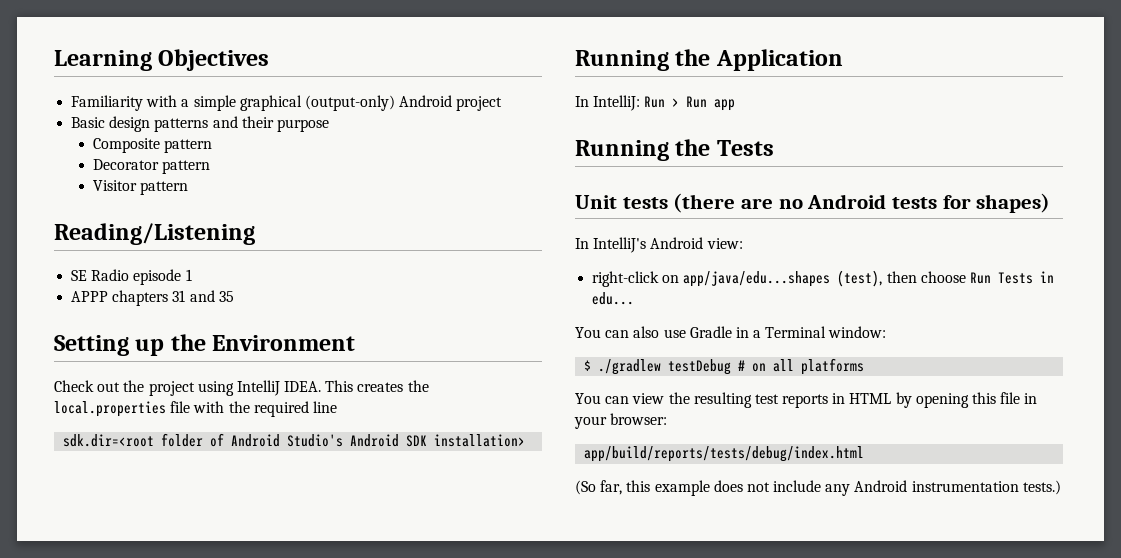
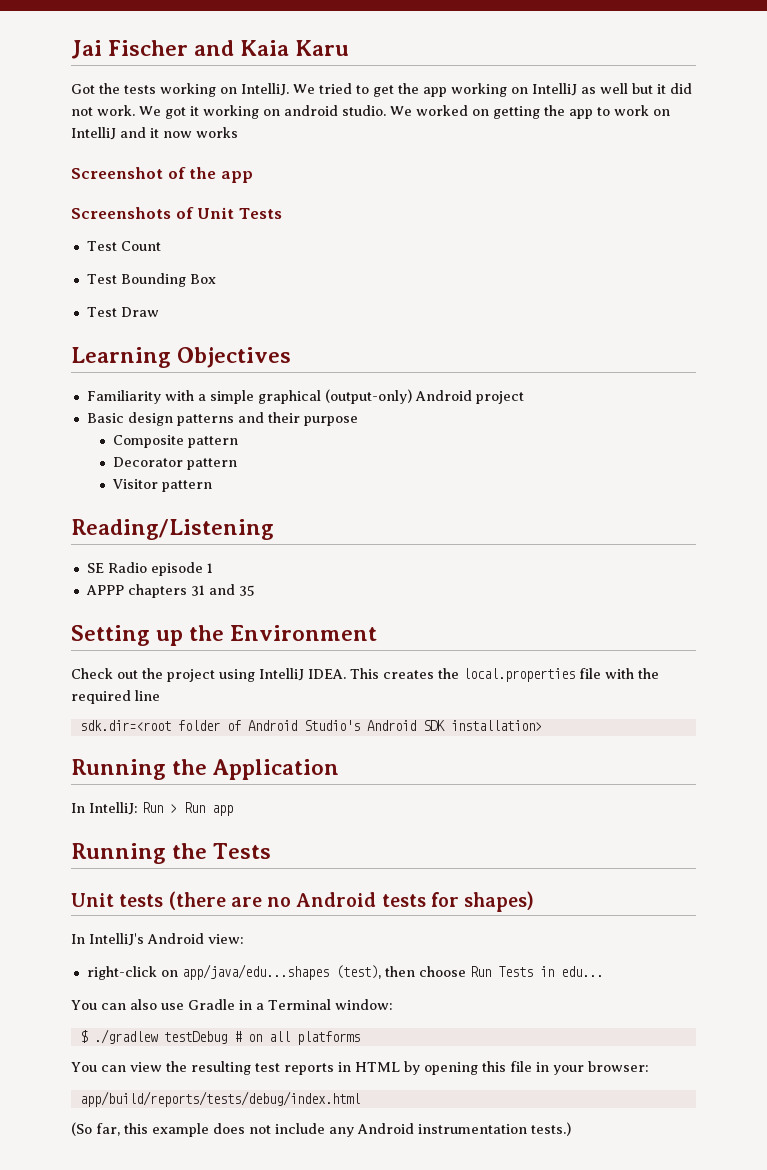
+ Jai Fischer and Kaia Karu
+ Got the tests working on IntelliJ. We tried to get the app working on IntelliJ as well but it did not work. We got it working on android studio. We worked on getting the app to work on IntelliJ and it now works
+ Screenshot of the app
+ Screenshots of Unit Tests
+ Test Count
+ Test Bounding Box
+ Test Draw

